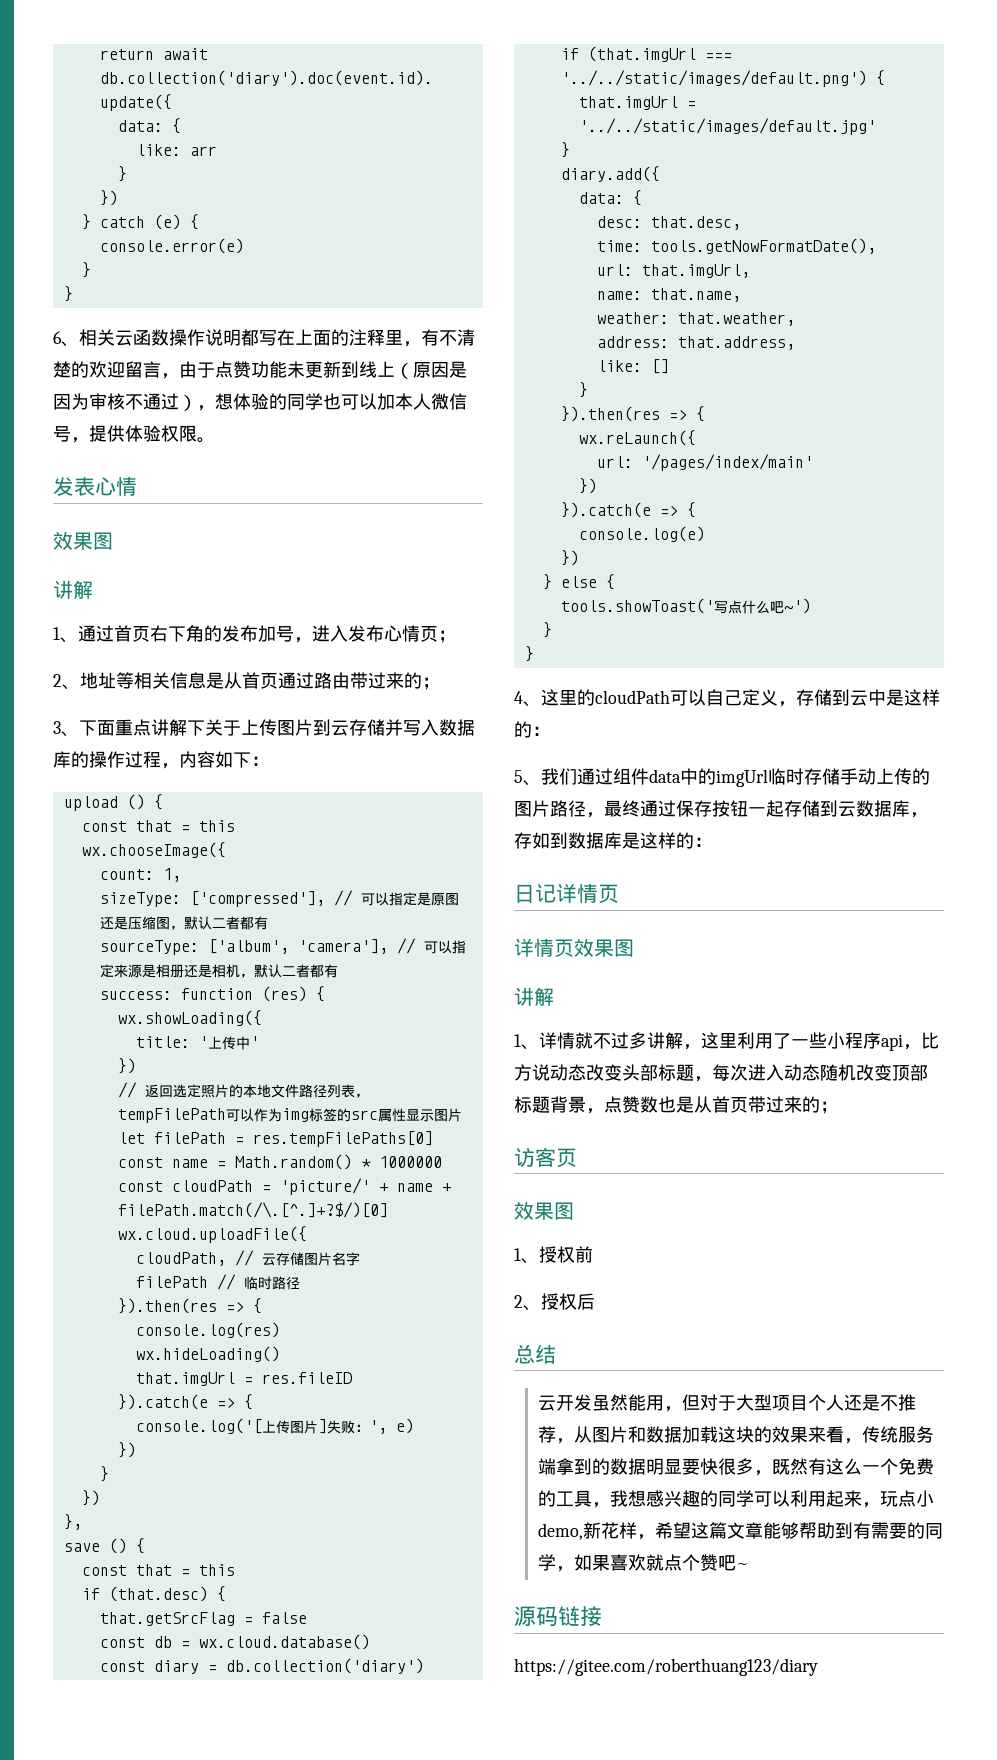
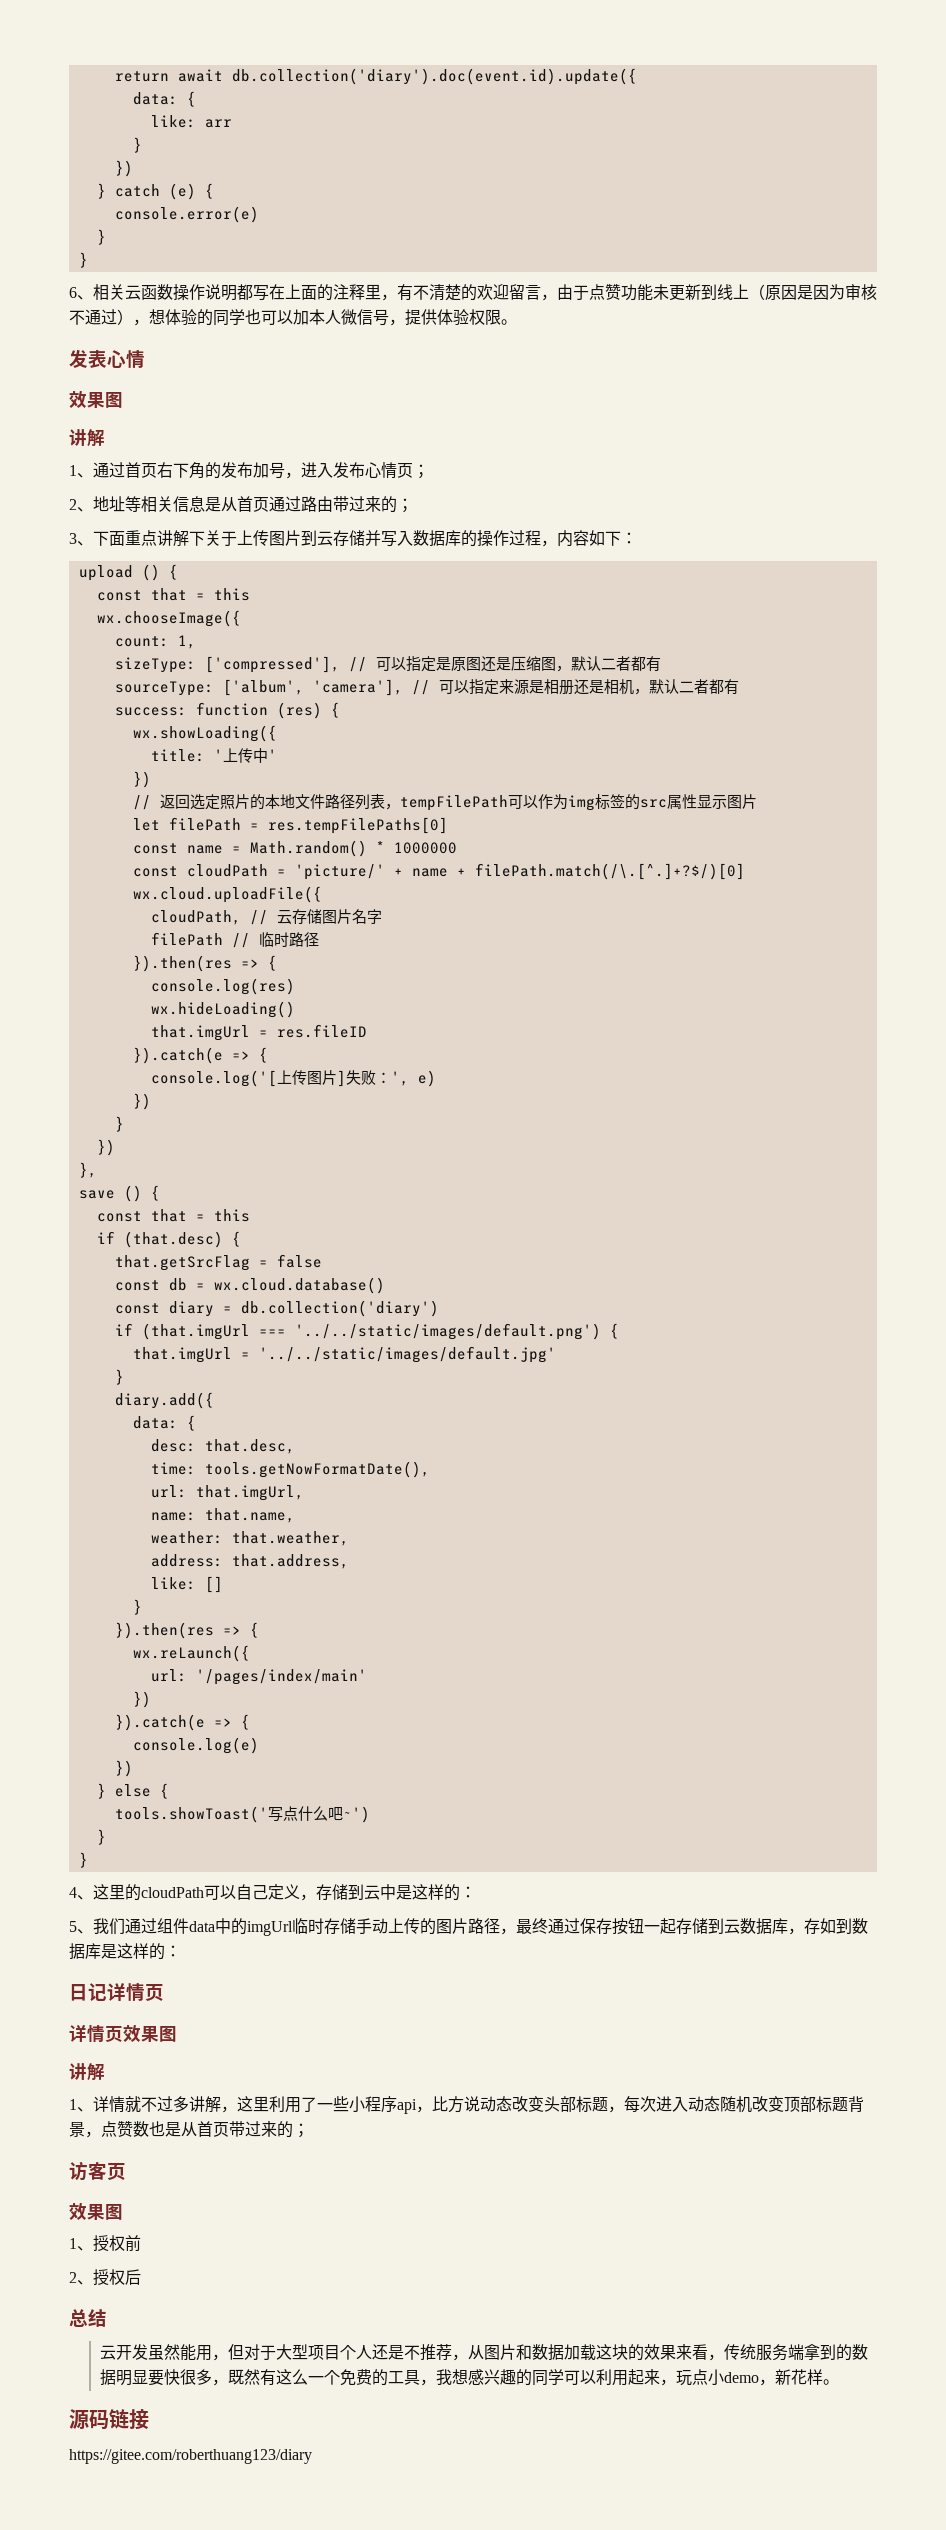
- 云开发虽然能用，但对于大型项目个人还是不推荐，从图片和数据加载这块的效果来看，传统服务端拿到的数据明显要快很多，既然有这么一个免费的工具，我想感兴趣的同学可以利用起来，玩点小demo,新花样，希望这篇文章能够帮助到有需要的同学，如果喜欢就点个赞吧~
+ 云开发虽然能用，但对于大型项目个人还是不推荐，从图片和数据加载这块的效果来看，传统服务端拿到的数据明显要快很多，既然有这么一个免费的工具，我想感兴趣的同学可以利用起来，玩点小demo，新花样。

